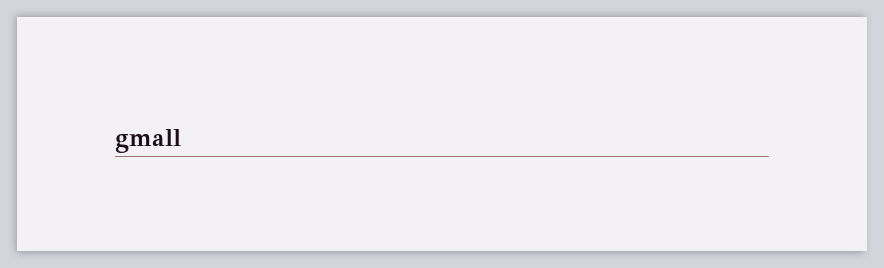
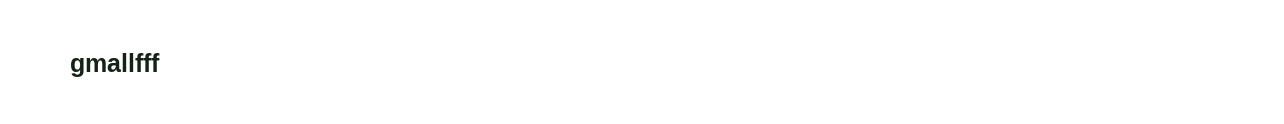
- gmall
+ gmallfff

